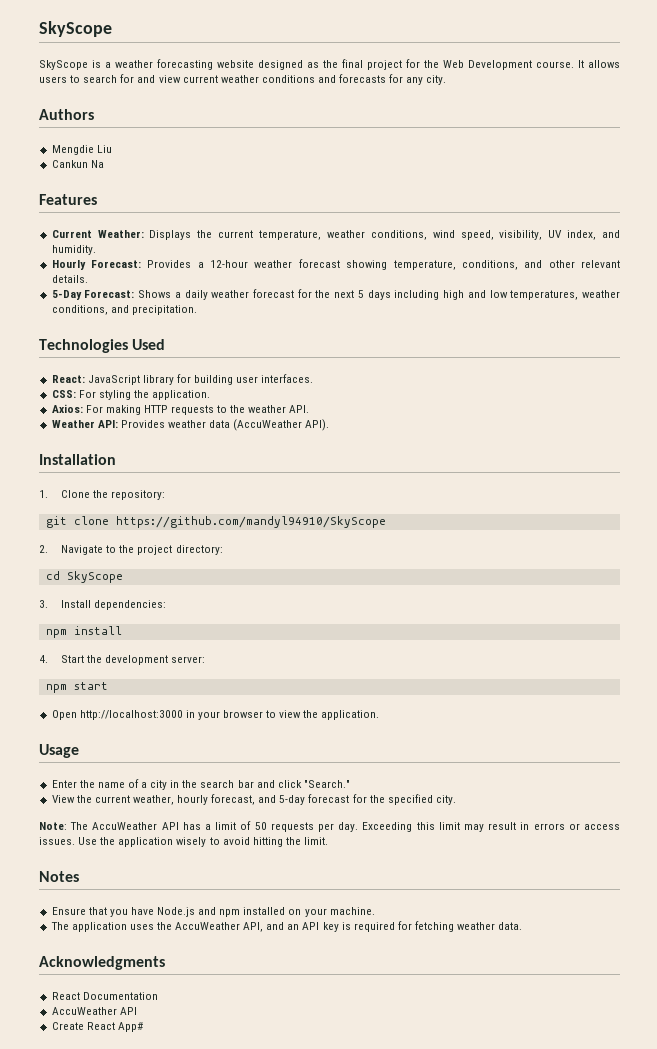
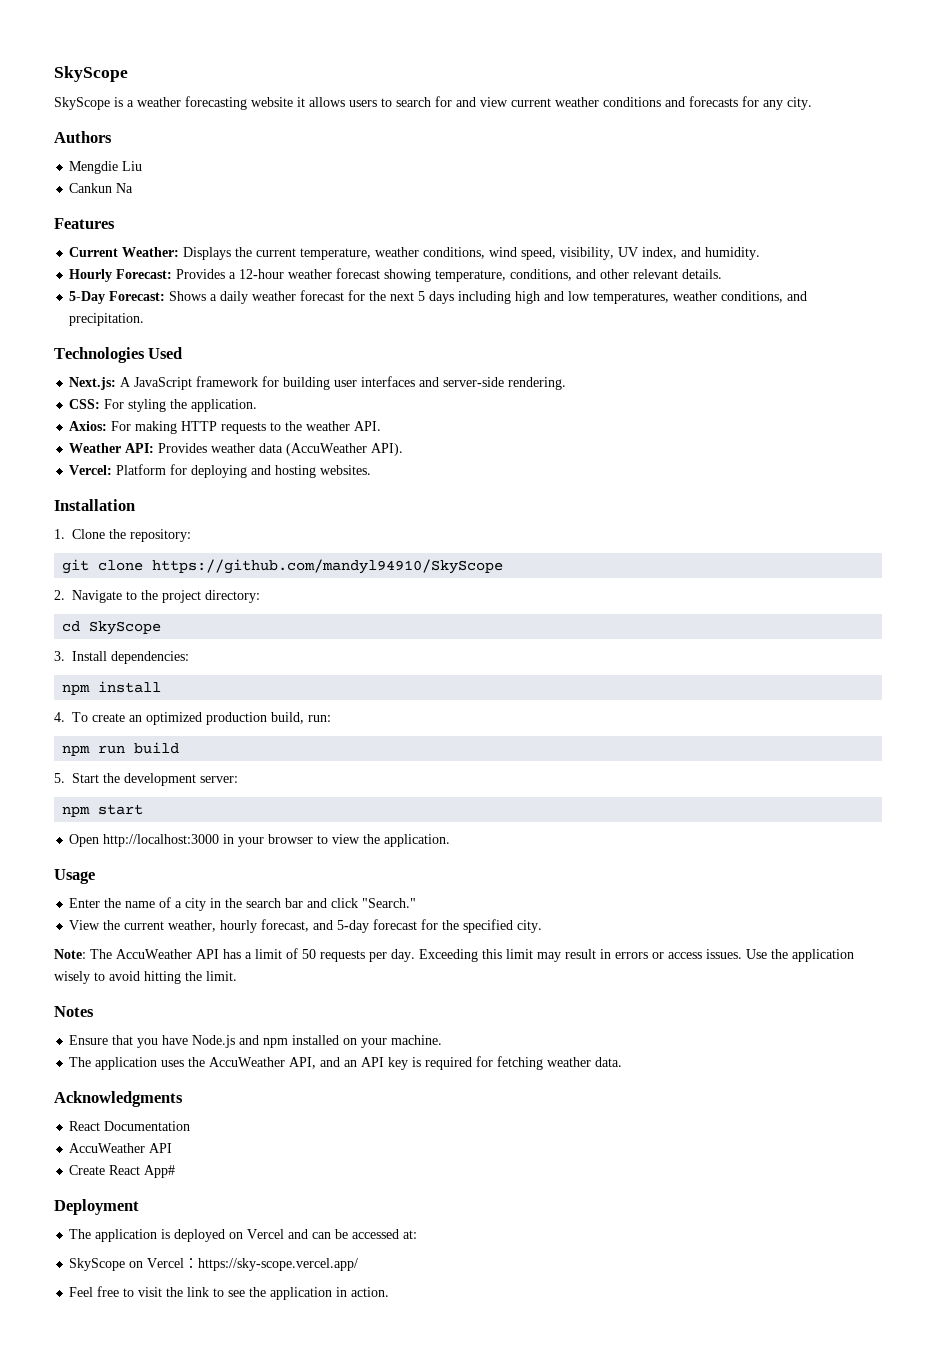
- SkyScope is a weather forecasting website designed as the final project for the Web Development course. It allows users to search for and view current weather conditions and forecasts for any city.
+ SkyScope is a weather forecasting website it allows users to search for and view current weather conditions and forecasts for any city.
- React: JavaScript library for building user interfaces.
+ Next.js: A JavaScript framework for building user interfaces and server-side rendering.
+ Vercel: Platform for deploying and hosting websites.
- 4. Start the development server:
+ 4. To create an optimized production build, run:
+ npm run build
+ 5. Start the development server:
+ Deployment
+ The application is deployed on Vercel and can be accessed at:
+ SkyScope on Vercel：https://sky-scope.vercel.app/
+ Feel free to visit the link to see the application in action.

